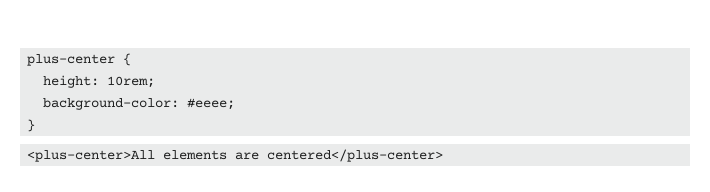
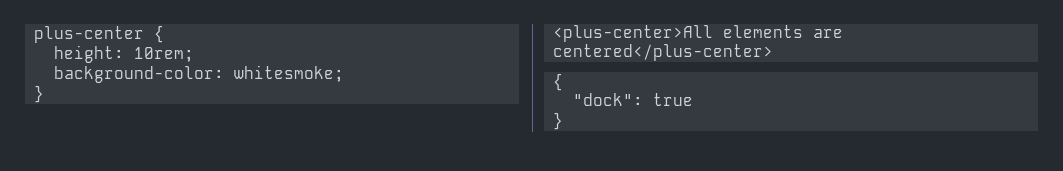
- background-color: #eeee;
+ background-color: whitesmoke;
  <plus-center>All elements are centered</plus-center>
+ {
+ "dock": true
+ }

